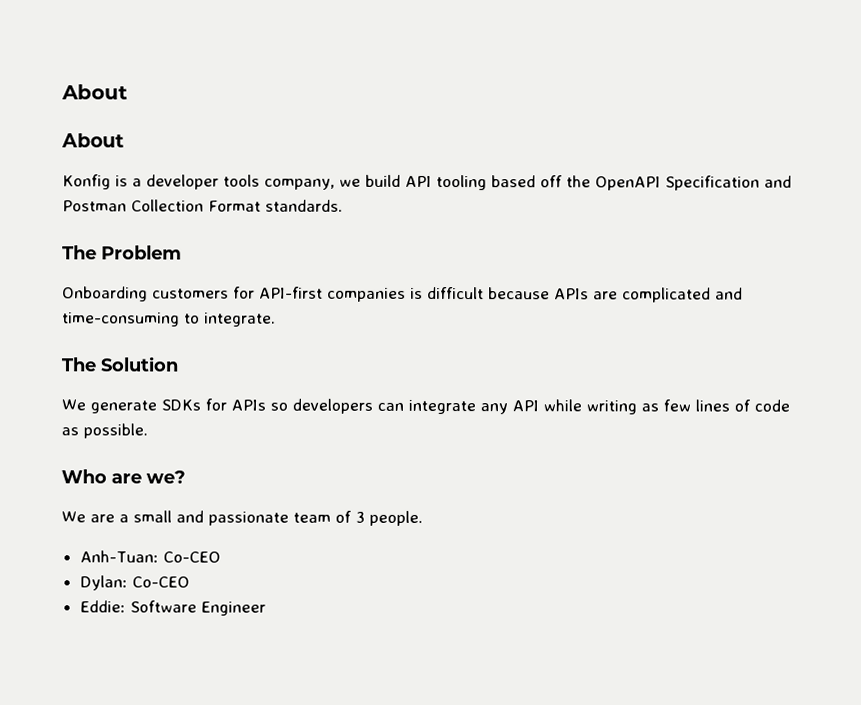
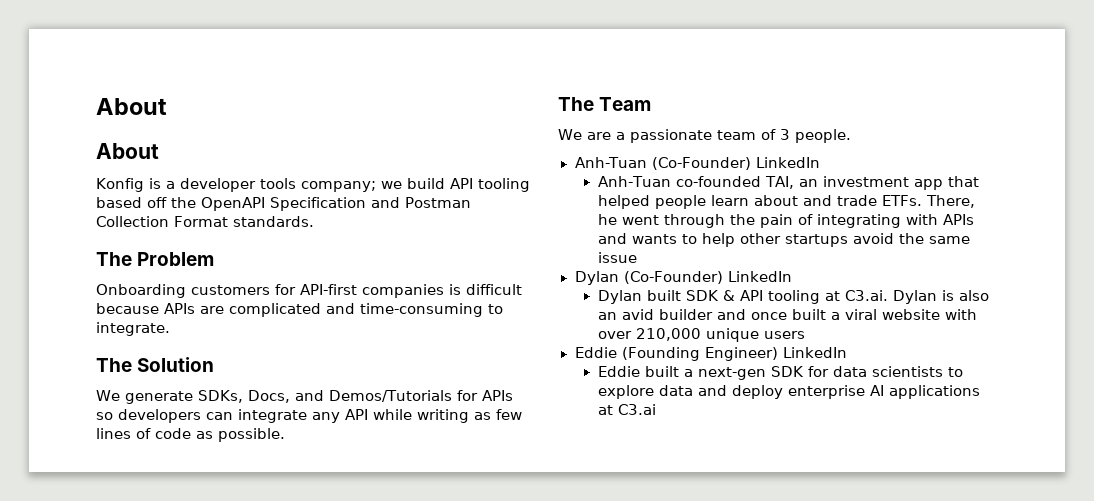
- Konfig is a developer tools company, we build API tooling based off the OpenAPI Specification and Postman Collection Format standards.
+ Konfig is a developer tools company; we build API tooling based off the OpenAPI Specification and Postman Collection Format standards.
- We generate SDKs for APIs so developers can integrate any API while writing as few lines of code as possible.
+ We generate SDKs, Docs, and Demos/Tutorials for APIs so developers can integrate any API while writing as few lines of code as possible.
- Who are we?
+ The Team
- We are a small and passionate team of 3 people.
+ We are a passionate team of 3 people.
- Anh-Tuan: Co-CEO
- Dylan: Co-CEO
- Eddie: Software Engineer
+ Anh-Tuan (Co-Founder) LinkedIn
+ Anh-Tuan co-founded TAI, an investment app that helped people learn about and trade ETFs. There, he went through the pain of integrating with APIs and wants to help other startups avoid the same issue
+ Dylan (Co-Founder) LinkedIn
+ Dylan built SDK & API tooling at C3.ai. Dylan is also an avid builder and once built a viral website with over 210,000 unique users
+ Eddie (Founding Engineer) LinkedIn
+ Eddie built a next-gen SDK for data scientists to explore data and deploy enterprise AI applications at C3.ai

